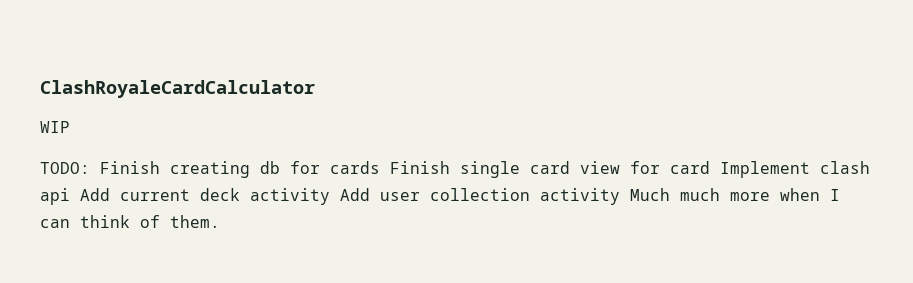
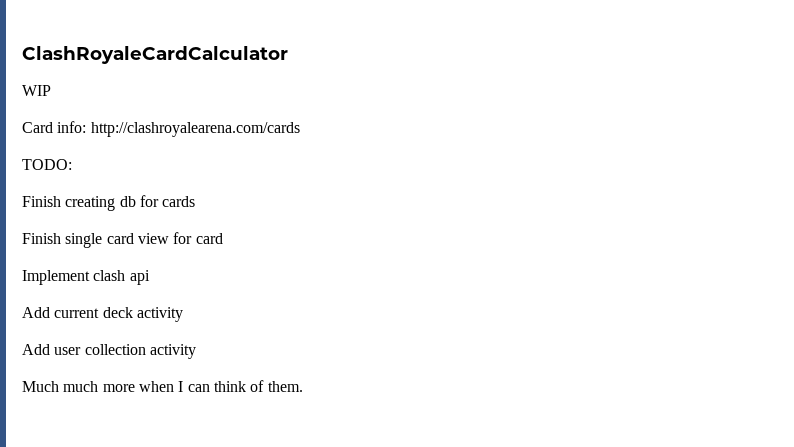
+ Card info: http://clashroyalearena.com/cards
- TODO: Finish creating db for cards Finish single card view for card Implement clash api Add current deck activity Add user collection activity Much much more when I can think of them.
+ TODO:
+ Finish creating db for cards
+ Finish single card view for card
+ Implement clash api
+ Add current deck activity
+ Add user collection activity
+ Much much more when I can think of them.

